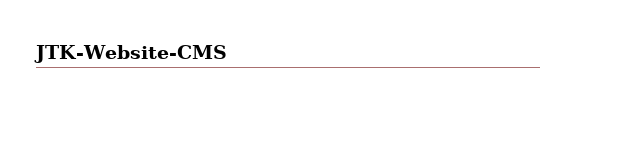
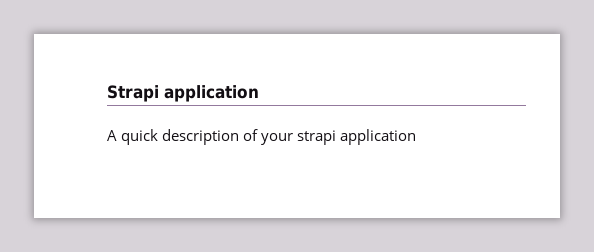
- JTK-Website-CMS
+ Strapi application
+ A quick description of your strapi application

